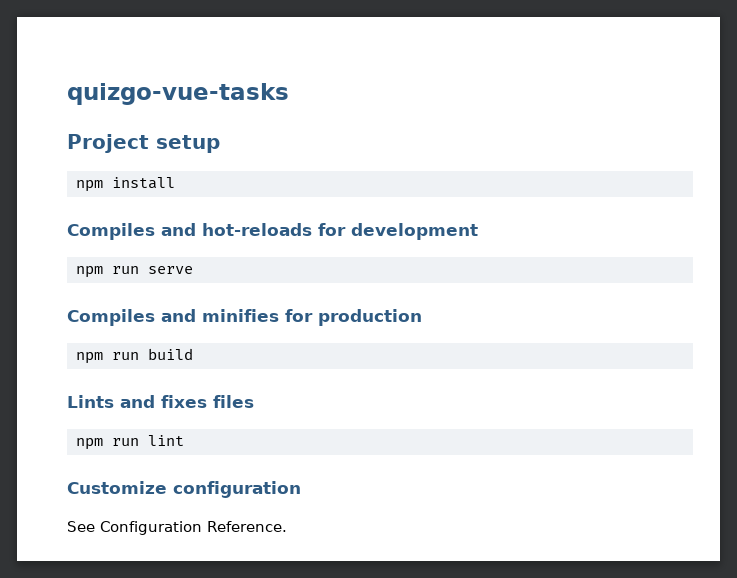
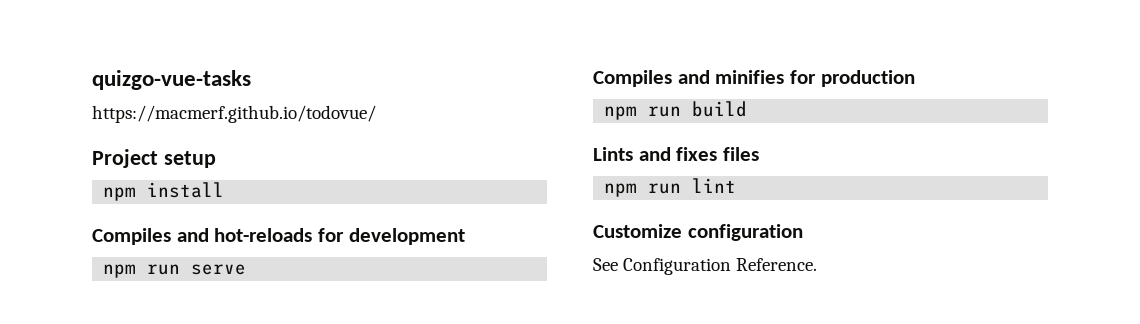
+ https://macmerf.github.io/todovue/

